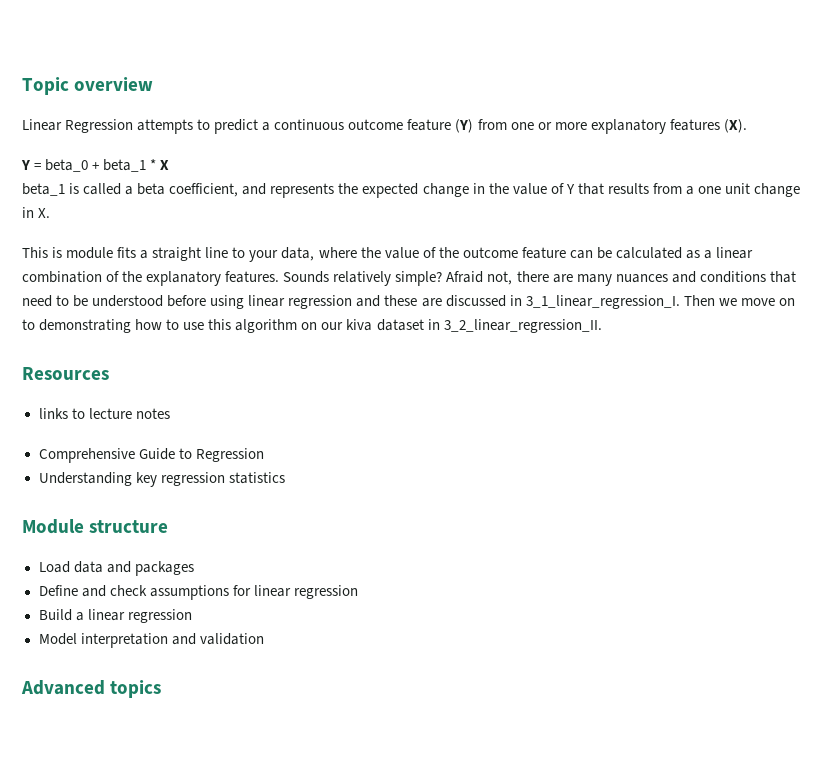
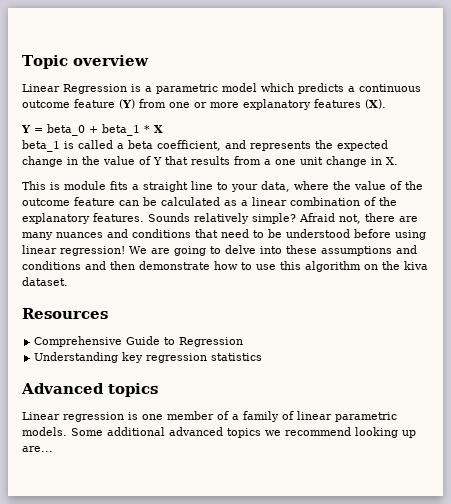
- Linear Regression attempts to predict a continuous outcome feature (Y) from one or more explanatory features (X).
+ Linear Regression is a parametric model which predicts a continuous outcome feature (Y) from one or more explanatory features (X).
- Afraid not, there are many nuances and conditions that need to be understood before using linear regression and these are discussed in 3_1_linear_regression_I. Then we move on to demonstrating how to use this algorithm on our kiva dataset in 3_2_linear_regression_II.
+ Afraid not, there are many nuances and conditions that need to be understood before using linear regression! We are going to delve into these assumptions and conditions and then demonstrate how to use this algorithm on the kiva dataset.
  Resources
- links to lecture notes
- Module structure
- Load data and packages
- Define and check assumptions for linear regression
- Build a linear regression
- Model interpretation and validation
  Advanced topics
+ Linear regression is one member of a family of linear parametric models. Some additional advanced topics we recommend looking up are...

